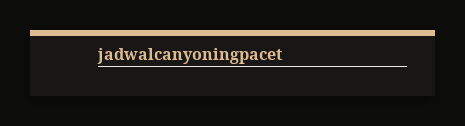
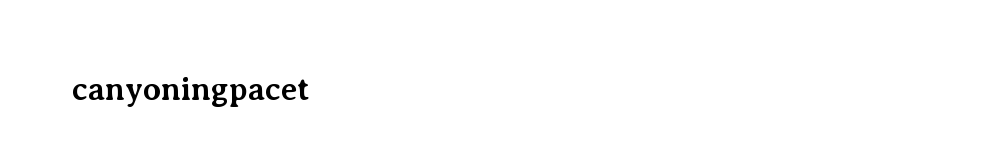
- jadwalcanyoningpacet
+ canyoningpacet

